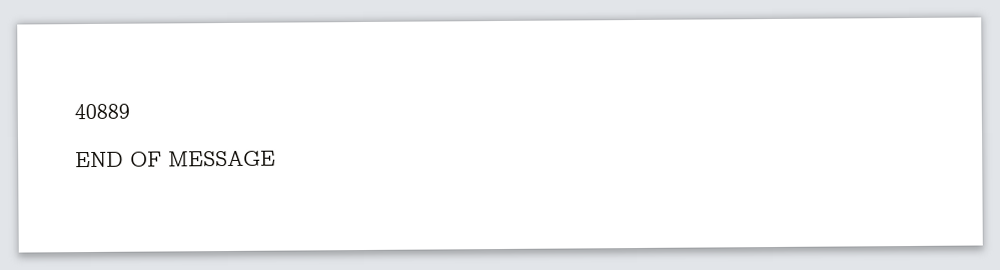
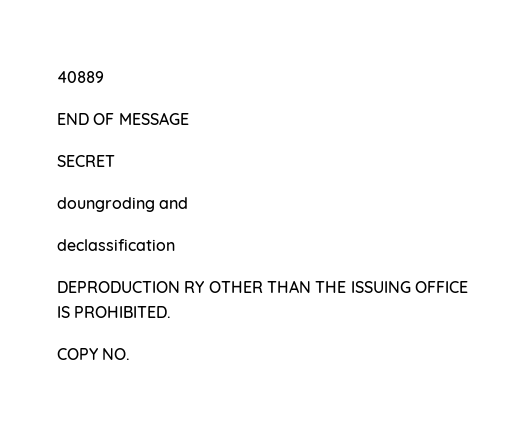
+ SECRET
+ doungroding and
+ declassification
+ DEPRODUCTION RY OTHER THAN THE ISSUING OFFICE IS PROHIBITED.
+ COPY NO.

